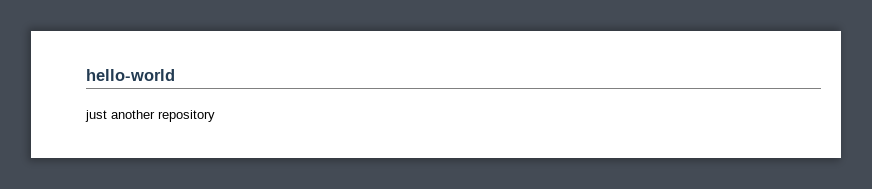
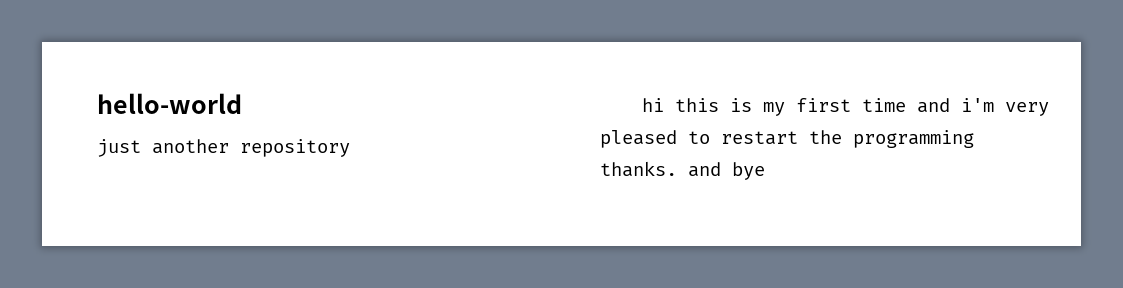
+ hi this is my first time and i'm very pleased to restart the programming thanks. and bye

